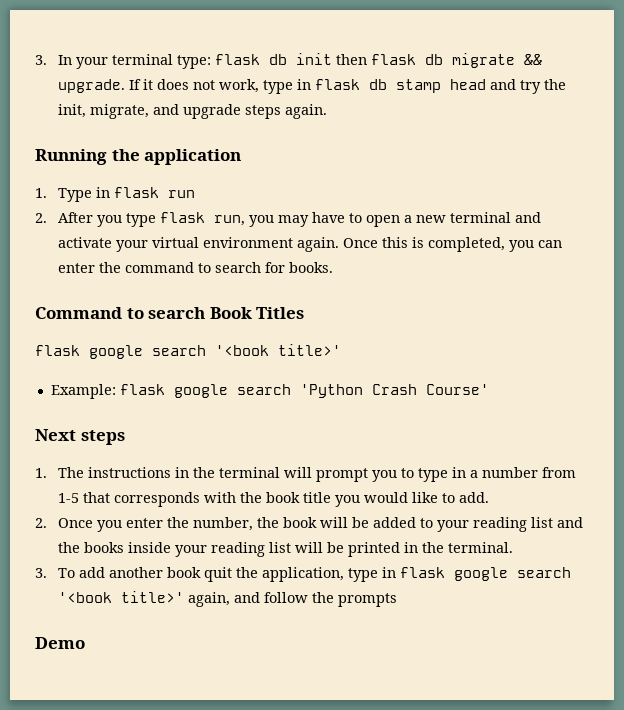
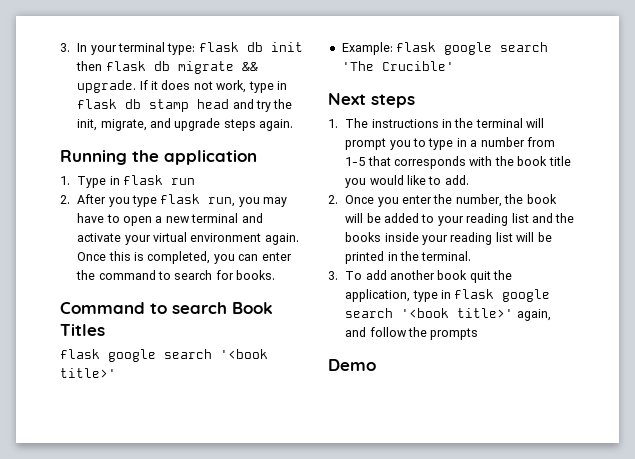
- Example: flask google search 'Python Crash Course'
+ Example: flask google search 'The Crucible'

